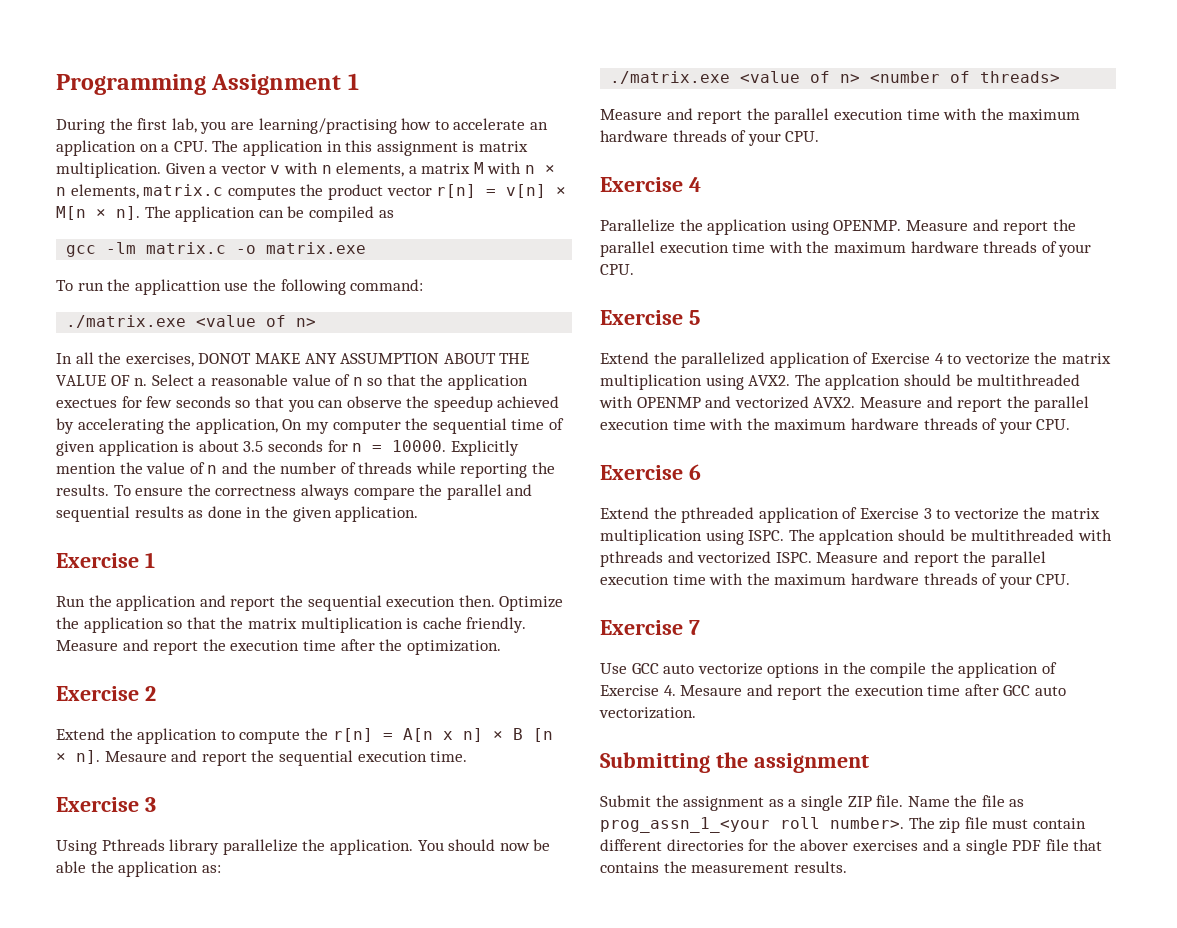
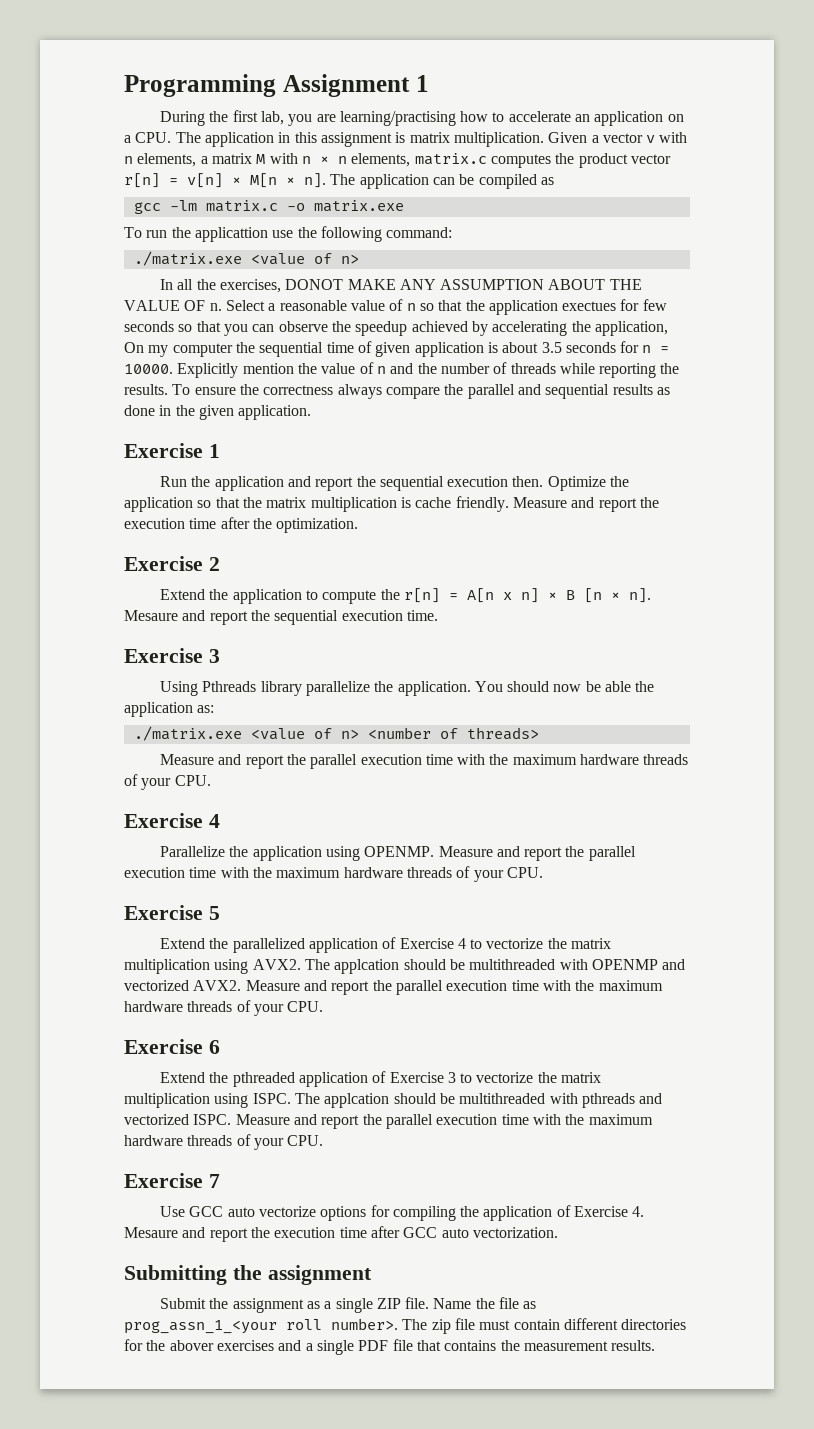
- Use GCC auto vectorize options in the compile the application of Exercise 4. Mesaure and report the execution time after GCC auto vectorization.
+ Use GCC auto vectorize options for compiling the application of Exercise 4. Mesaure and report the execution time after GCC auto vectorization.

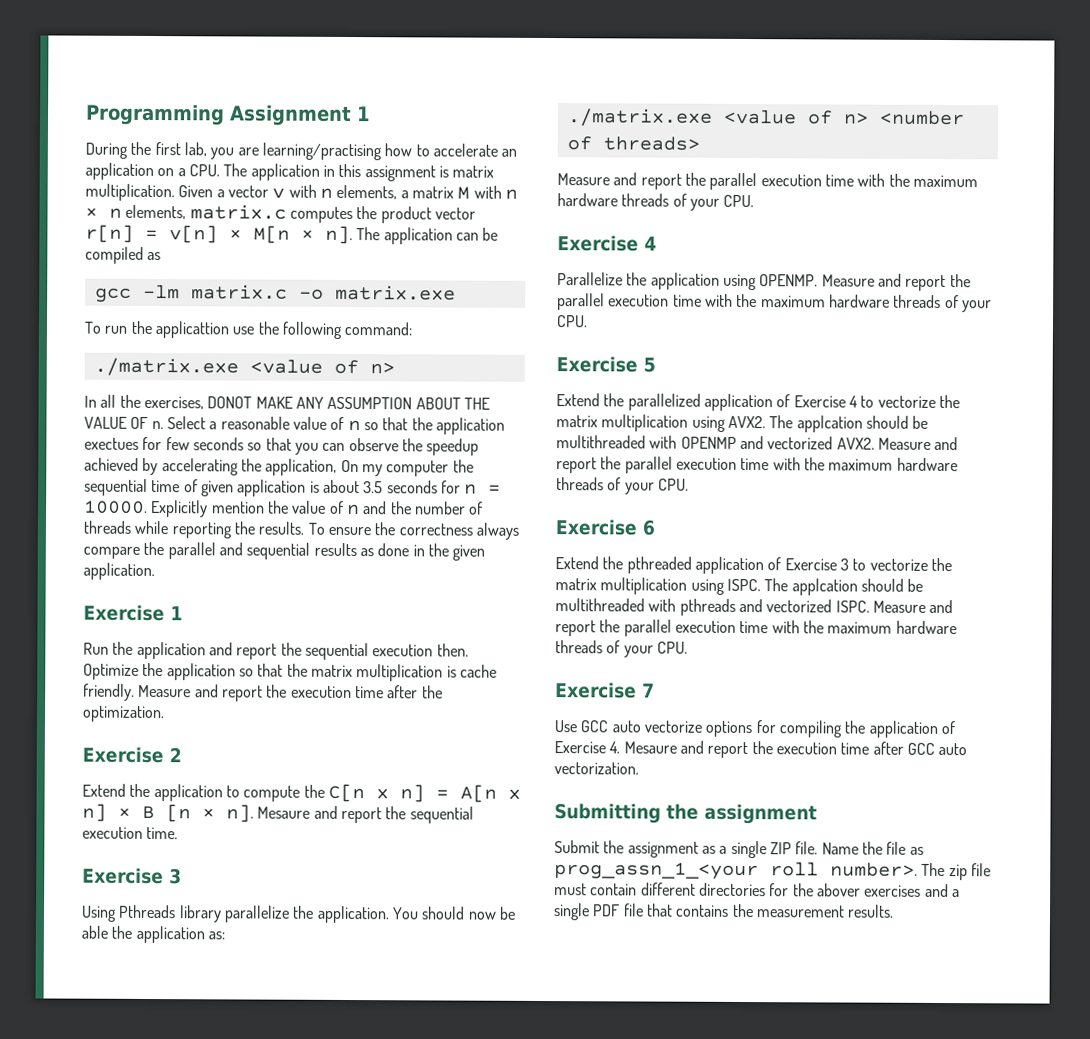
- Extend the application to compute the r[n] = A[n x n] × B [n × n].
+ Extend the application to compute the C[n x n] = A[n x n] × B [n × n].

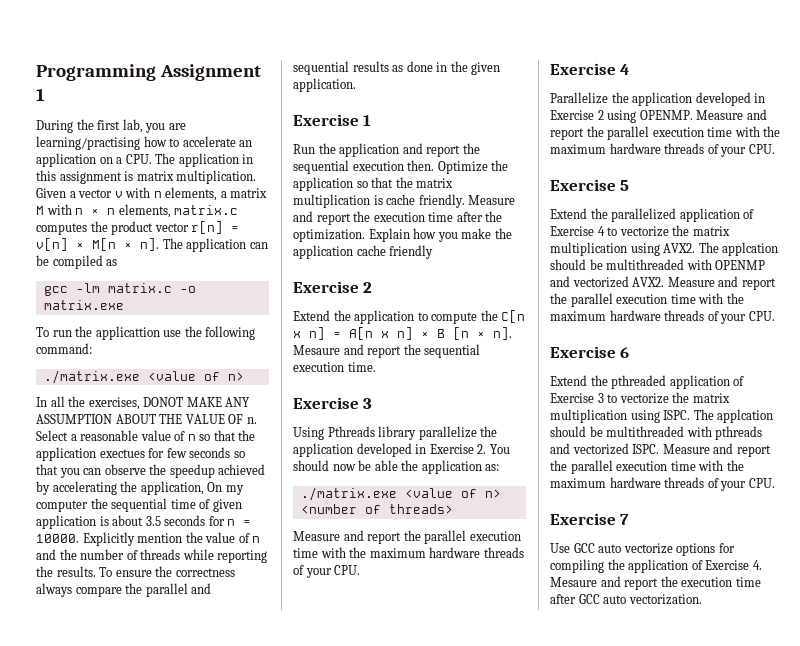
+ Explain how you make the application cache friendly
- Using Pthreads library parallelize the application. You should now be able the application as:
+ Using Pthreads library parallelize the application developed in Exercise 2. You should now be able the application as:
- Parallelize the application using OPENMP.
+ Parallelize the application developed in Exercise 2 using OPENMP.
- Submitting the assignment
- Submit the assignment as a single ZIP file. Name the file as prog_assn_1_<your roll number>. The zip file must contain different directories for the abover exercises and a single PDF file that contains the measurement results.

